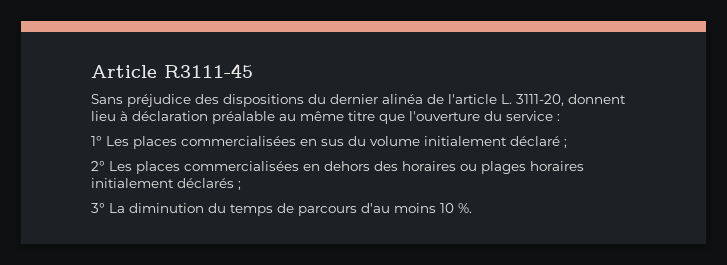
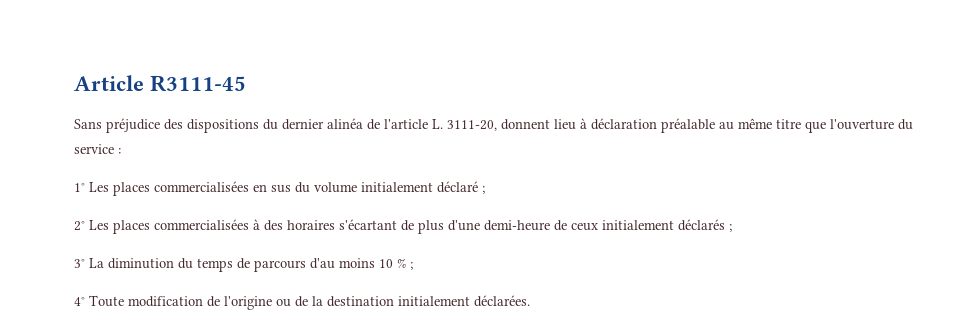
- 2° Les places commercialisées en dehors des horaires ou plages horaires initialement déclarés ;
+ 2° Les places commercialisées à des horaires s'écartant de plus d'une demi-heure de ceux initialement déclarés ;
- 3° La diminution du temps de parcours d'au moins 10 %.
+ 3° La diminution du temps de parcours d'au moins 10 % ;
+ 4° Toute modification de l'origine ou de la destination initialement déclarées.

